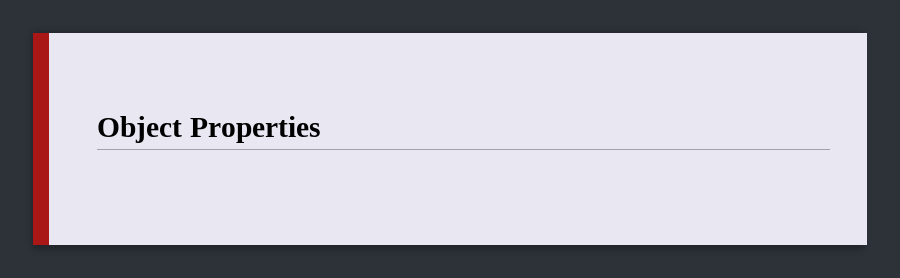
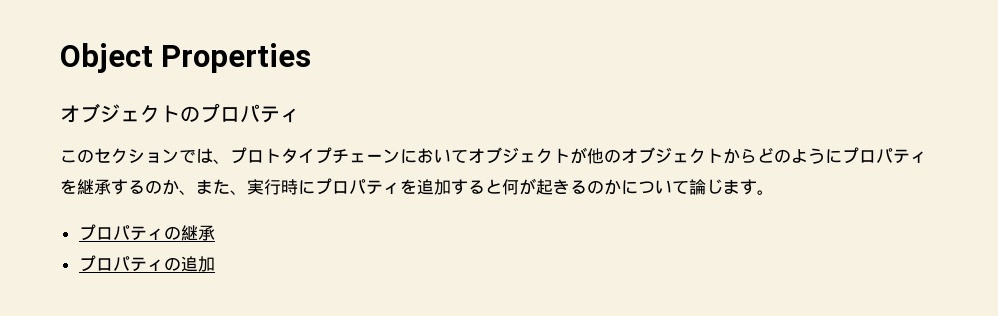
+ オブジェクトのプロパティ
+ このセクションでは、プロトタイプチェーンにおいてオブジェクトが他のオブジェクトからどのようにプロパティを継承するのか、また、実行時にプロパティを追加すると何が起きるのかについて論じます。
+ プロパティの継承
+ プロパティの追加

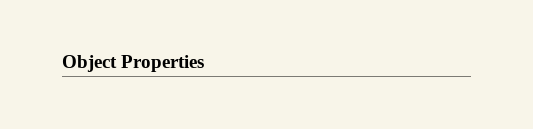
- オブジェクトのプロパティ
- このセクションでは、プロトタイプチェーンにおいてオブジェクトが他のオブジェクトからどのようにプロパティを継承するのか、また、実行時にプロパティを追加すると何が起きるのかについて論じます。
- プロパティの継承
- プロパティの追加

